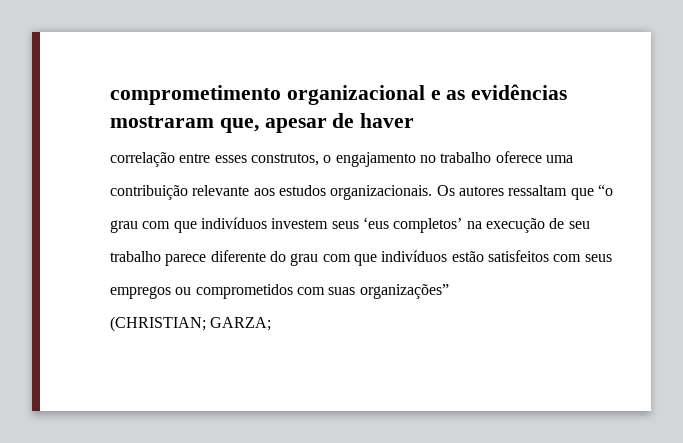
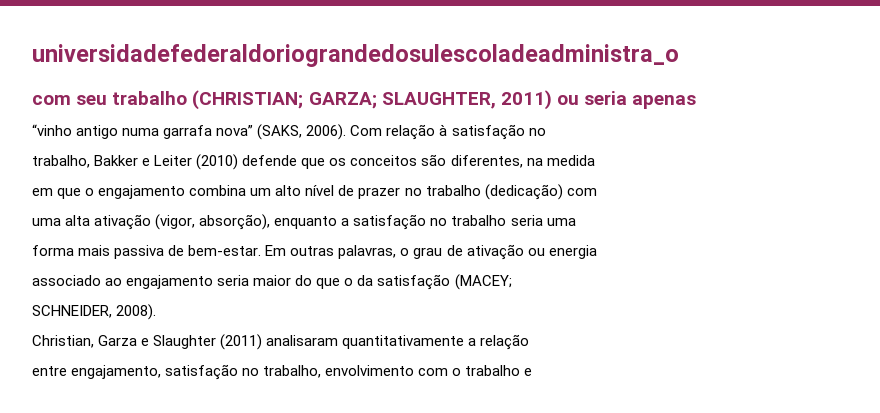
- comprometimento organizacional e as evidências mostraram que, apesar de haver
- correlação entre esses construtos, o engajamento no trabalho oferece uma
- contribuição relevante aos estudos organizacionais. Os autores ressaltam que “o
- grau com que indivíduos investem seus ‘eus completos’ na execução de seu
- trabalho parece diferente do grau com que indivíduos estão satisfeitos com seus
- empregos ou comprometidos com suas organizações”
- (CHRISTIAN; GARZA;
+ universidadefederaldoriograndedosulescoladeadministra_o
+ com seu trabalho (CHRISTIAN; GARZA; SLAUGHTER, 2011) ou seria apenas
+ “vinho antigo numa garrafa nova” (SAKS, 2006). Com relação à satisfação no
+ trabalho, Bakker e Leiter (2010) defende que os conceitos são diferentes, na medida
+ em que o engajamento combina um alto nível de prazer no trabalho (dedicação) com
+ uma alta ativação (vigor, absorção), enquanto a satisfação no trabalho seria uma
+ forma mais passiva de bem-estar. Em outras palavras, o grau de ativação ou energia
+ associado ao engajamento seria maior do que o da satisfação (MACEY;
+ SCHNEIDER, 2008).
+ Christian, Garza e Slaughter (2011) analisaram quantitativamente a relação
+ entre engajamento, satisfação no trabalho, envolvimento com o trabalho e

